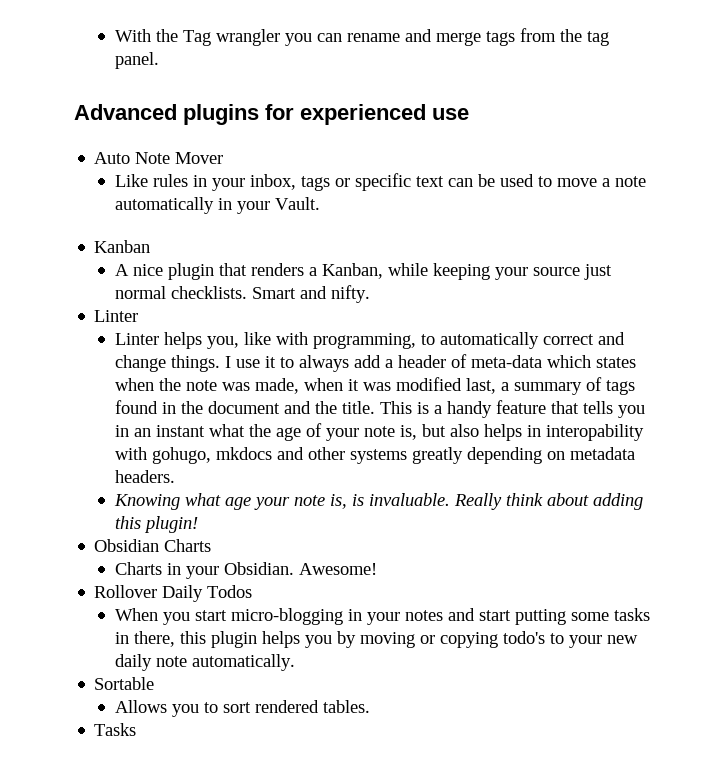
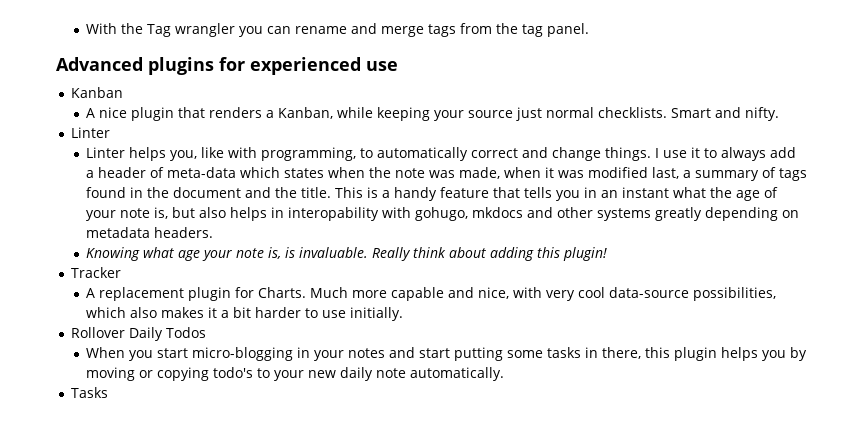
- Auto Note Mover
- Like rules in your inbox, tags or specific text can be used to move a note automatically in your Vault.
- Obsidian Charts
- Charts in your Obsidian. Awesome!
+ Tracker
+ A replacement plugin for Charts. Much more capable and nice, with very cool data-source possibilities, which also makes it a bit harder to use initially.
- Sortable
- Allows you to sort rendered tables.

